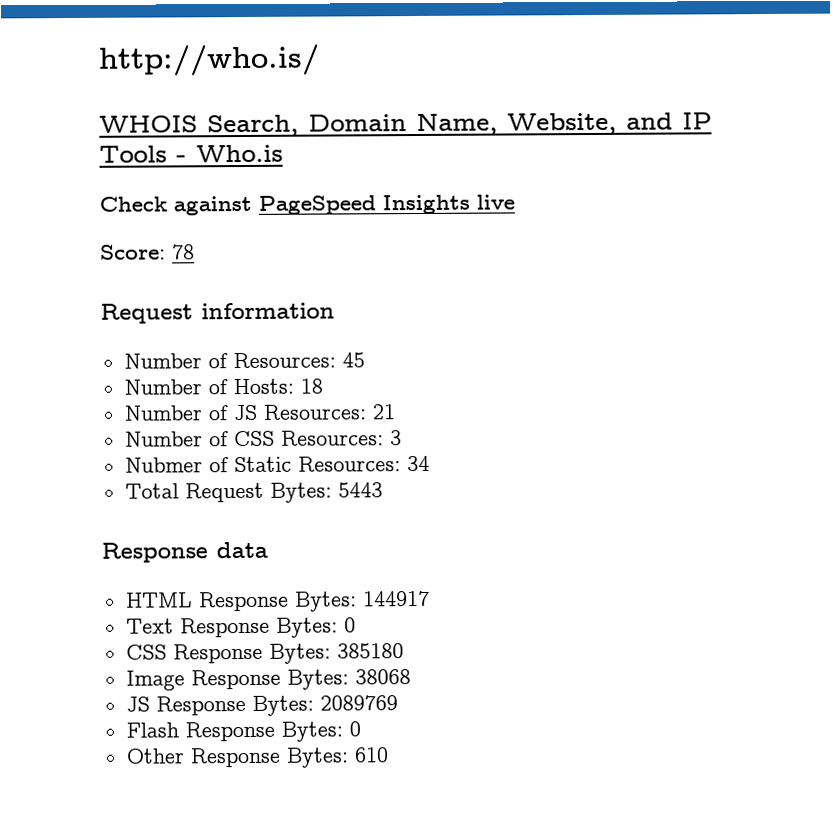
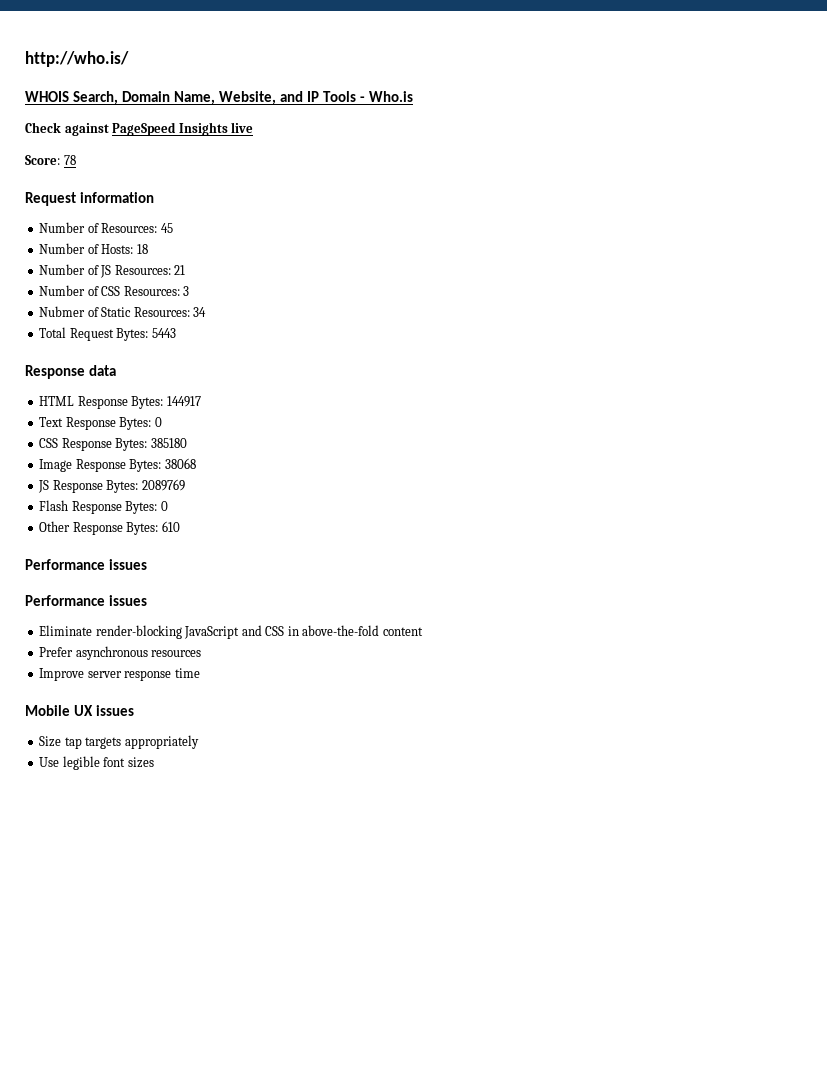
  Other Response Bytes: 610
+ Performance issues
+ Performance issues
+ Eliminate render-blocking JavaScript and CSS in above-the-fold content
+ Prefer asynchronous resources
+ Improve server response time
+ Mobile UX issues
+ Size tap targets appropriately
+ Use legible font sizes

